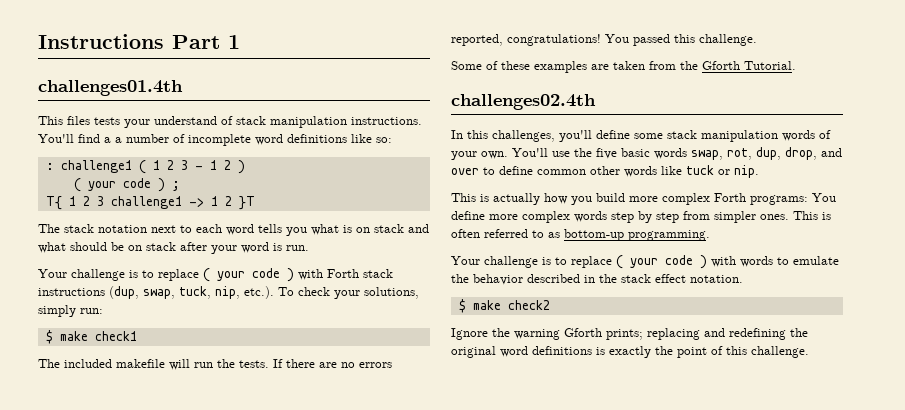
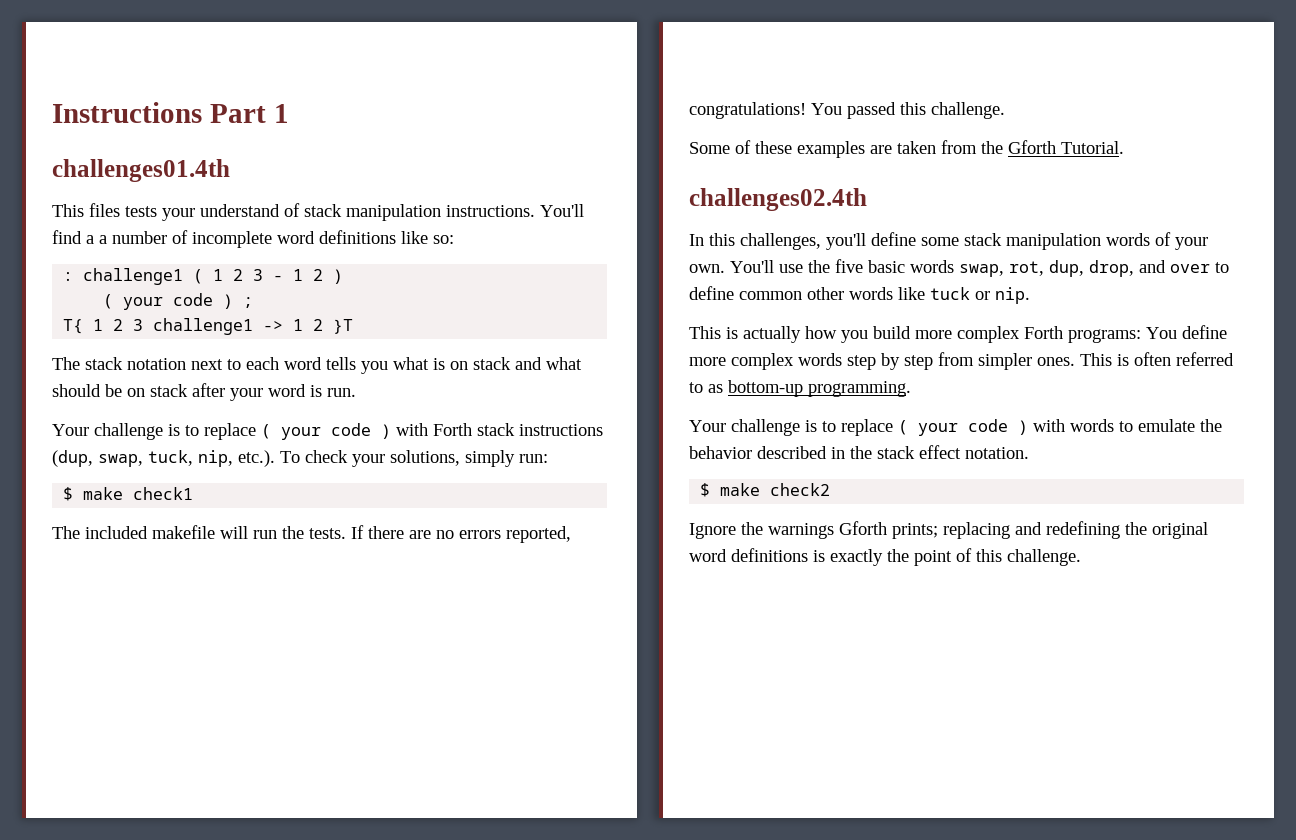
- Ignore the warning Gforth prints; replacing and redefining the original word definitions is exactly the point of this challenge.
+ Ignore the warnings Gforth prints; replacing and redefining the original word definitions is exactly the point of this challenge.

